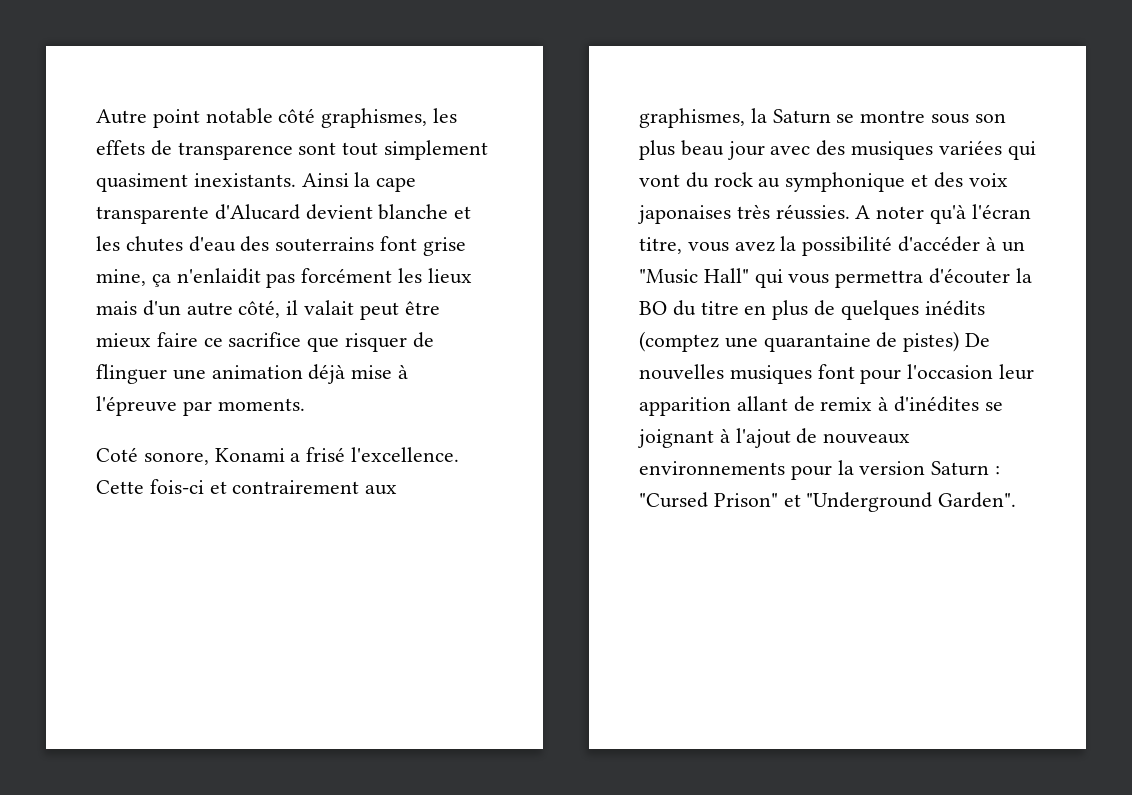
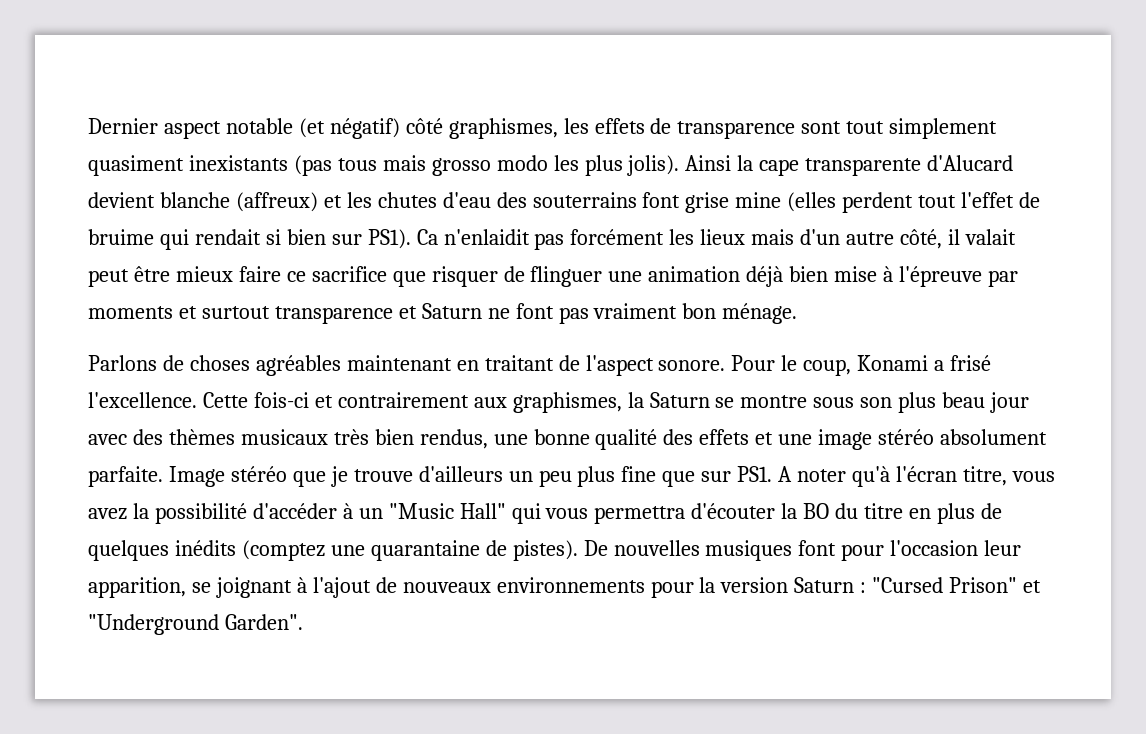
- Autre point notable côté graphismes, les effets de transparence sont tout simplement quasiment inexistants.
+ Dernier aspect notable (et négatif) côté graphismes, les effets de transparence sont tout simplement quasiment inexistants (pas tous mais grosso modo les plus jolis).
- Ainsi la cape transparente d'Alucard devient blanche et les chutes d'eau des souterrains font grise mine, ça n'enlaidit pas forcément les lieux mais d'un autre côté, il valait peut être mieux faire ce sacrifice que risquer de flinguer une animation déjà mise à l'épreuve par moments.
- Coté sonore, Konami a frisé l'excellence.
+ Ainsi la cape transparente d'Alucard devient blanche (affreux) et les chutes d'eau des souterrains font grise mine (elles perdent tout l'effet de bruime qui rendait si bien sur PS1). Ca n'enlaidit pas forcément les lieux mais d'un autre côté, il valait peut être mieux faire ce sacrifice que risquer de flinguer une animation déjà bien mise à l'épreuve par moments et surtout transparence et Saturn ne font pas vraiment bon ménage.
+ Parlons de choses agréables maintenant en traitant de l'aspect sonore. Pour le coup, Konami a frisé l'excellence.
- Cette fois-ci et contrairement aux graphismes, la Saturn se montre sous son plus beau jour avec des musiques variées qui vont du rock au symphonique et des voix japonaises très réussies. A noter qu'à l'écran titre, vous avez la possibilité d'accéder à un "Music Hall" qui vous permettra d'écouter la BO du titre en plus de quelques inédits (comptez une quarantaine de pistes) De nouvelles musiques font pour l'occasion leur apparition allant de remix à d'inédites se joignant à l'ajout de nouveaux environnements pour la version Saturn :
+ Cette fois-ci et contrairement aux graphismes, la Saturn se montre sous son plus beau jour avec des thèmes musicaux très bien rendus, une bonne qualité des effets et une image stéréo absolument parfaite. Image stéréo que je trouve d'ailleurs un peu plus fine que sur PS1. A noter qu'à l'écran titre, vous avez la possibilité d'accéder à un "Music Hall" qui vous permettra d'écouter la BO du titre en plus de quelques inédits (comptez une quarantaine de pistes). De nouvelles musiques font pour l'occasion leur apparition, se joignant à l'ajout de nouveaux environnements pour la version Saturn :

